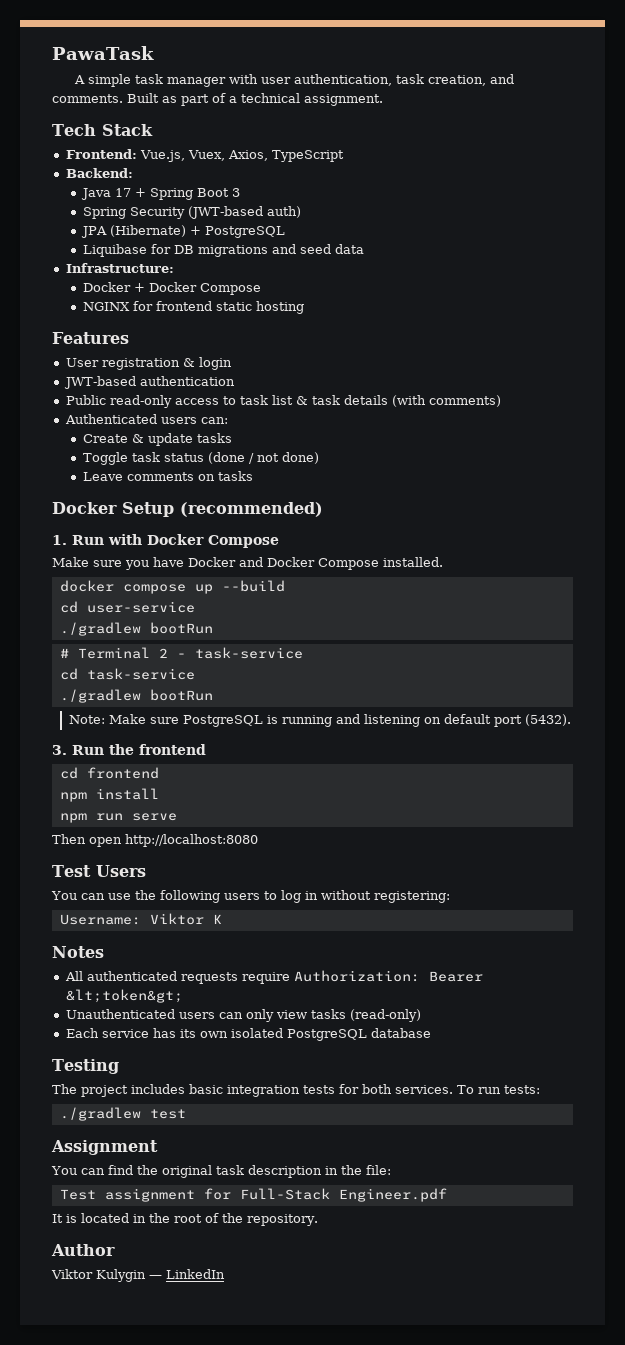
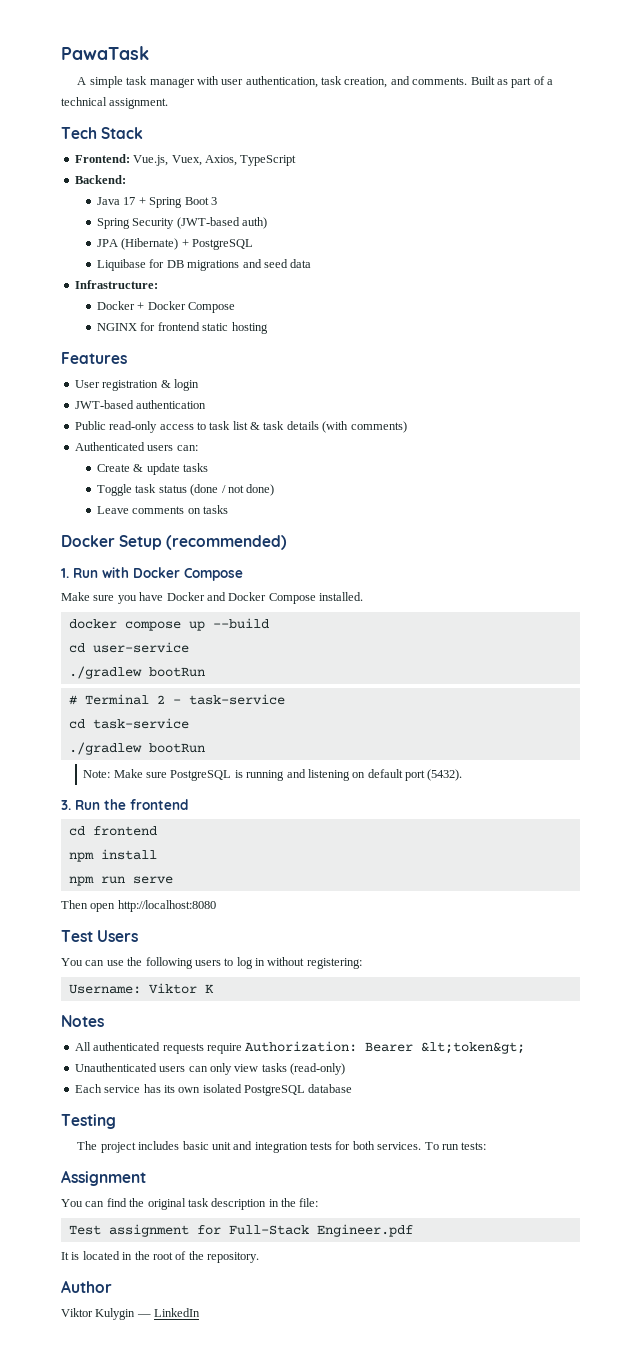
- The project includes basic integration tests for both services.
+ The project includes basic unit and integration tests for both services.
- ./gradlew test

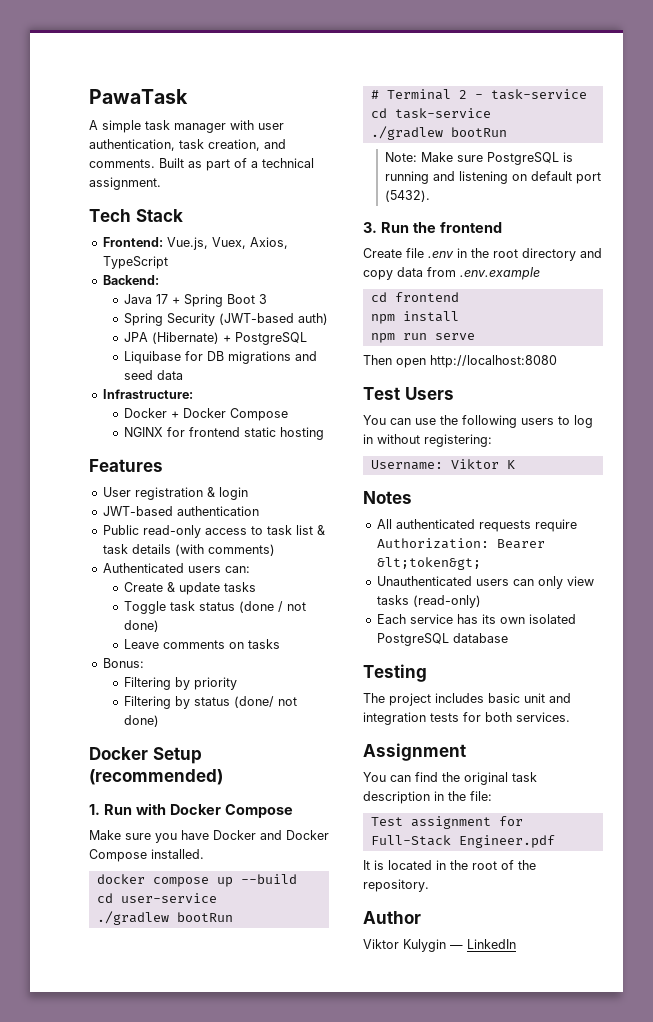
+ Bonus:
+ Filtering by priority
+ Filtering by status (done/ not done)
+ Create file .env in the root directory and copy data from .env.example
- To run tests:

